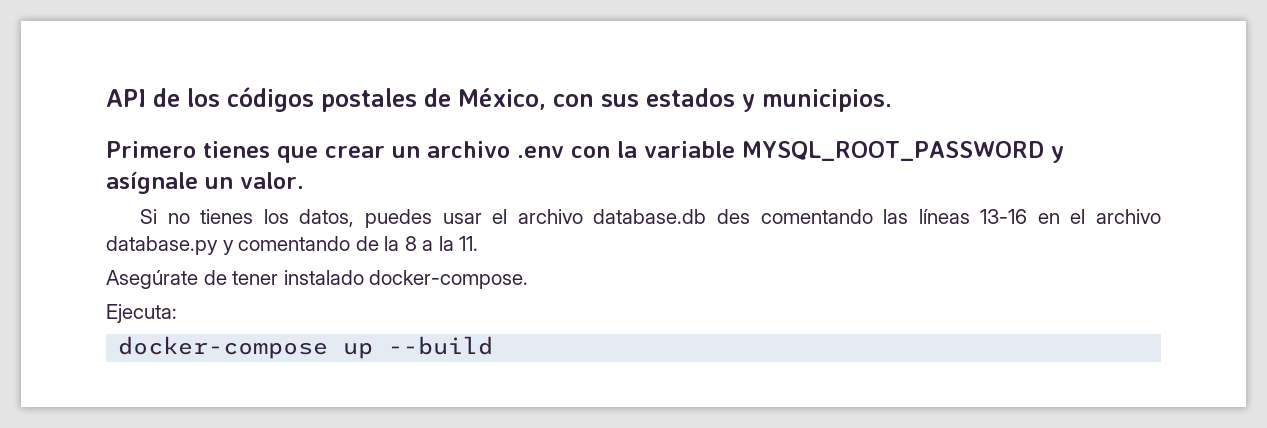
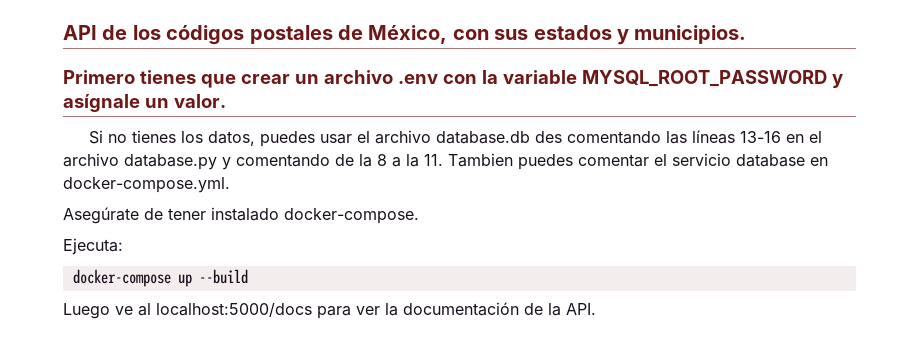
- Si no tienes los datos, puedes usar el archivo database.db des comentando las líneas 13-16 en el archivo database.py y comentando de la 8 a la 11.
+ Si no tienes los datos, puedes usar el archivo database.db des comentando las líneas 13-16 en el archivo database.py y comentando de la 8 a la 11. Tambien puedes comentar el servicio database en docker-compose.yml.
+ Luego ve al localhost:5000/docs para ver la documentación de la API.

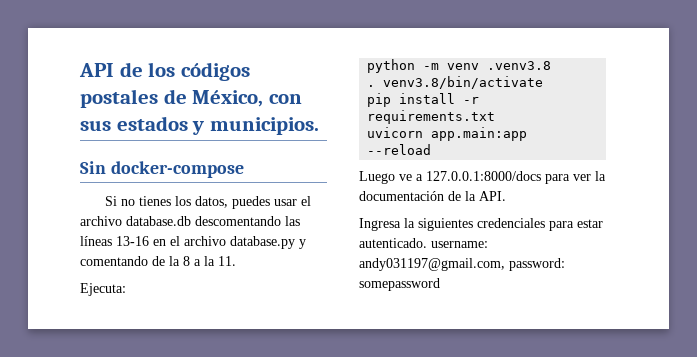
- Primero tienes que crear un archivo .env con la variable MYSQL_ROOT_PASSWORD y asígnale un valor.
+ Sin docker-compose
- Si no tienes los datos, puedes usar el archivo database.db des comentando las líneas 13-16 en el archivo database.py y comentando de la 8 a la 11. Tambien puedes comentar el servicio database en docker-compose.yml.
- Asegúrate de tener instalado docker-compose.
+ Si no tienes los datos, puedes usar el archivo database.db descomentando las líneas 13-16 en el archivo database.py y comentando de la 8 a la 11.
  Ejecuta:
- docker-compose up --build
+ python -m venv .venv3.8
+ . venv3.8/bin/activate
+ pip install -r requirements.txt
+ uvicorn app.main:app --reload
- Luego ve al localhost:5000/docs para ver la documentación de la API.
+ Luego ve a 127.0.0.1:8000/docs para ver la documentación de la API.
+ Ingresa la siguientes credenciales para estar autenticado. username: andy031197@gmail.com, password: somepassword

